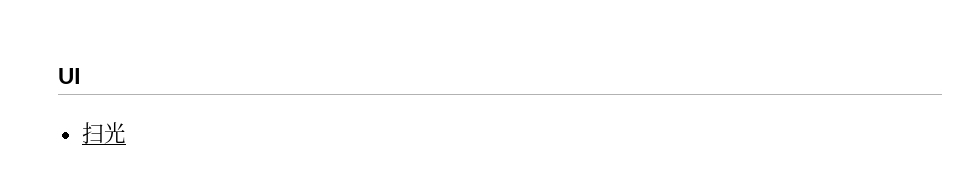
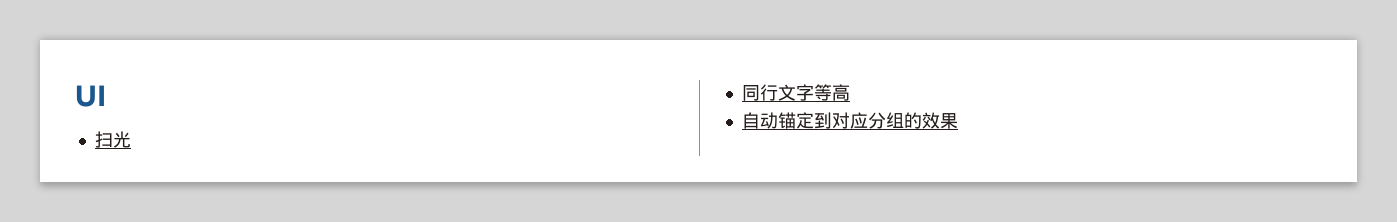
+ 同行文字等高
+ 自动锚定到对应分组的效果

